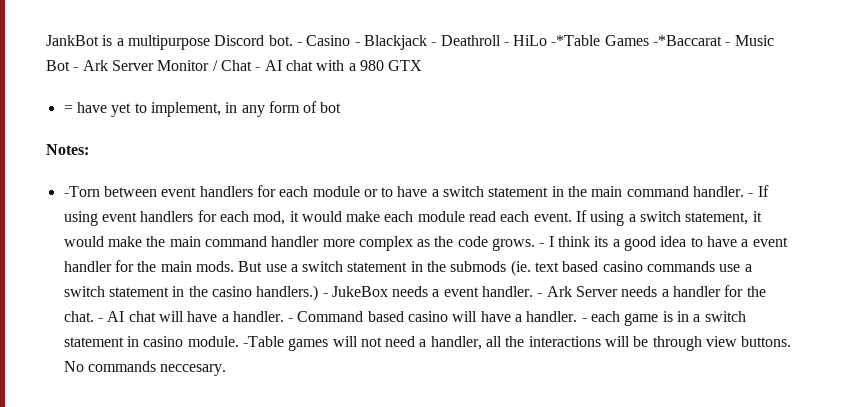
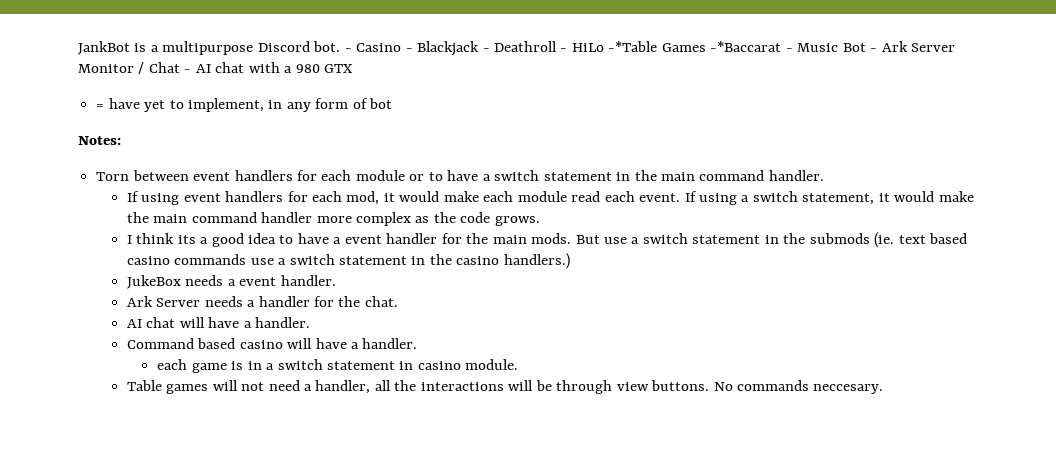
- -Torn between event handlers for each module or to have a switch statement in the main command handler. - If using event handlers for each mod, it would make each module read each event.
+ Torn between event handlers for each module or to have a switch statement in the main command handler.
+ If using event handlers for each mod, it would make each module read each event.
- If using a switch statement, it would make the main command handler more complex as the code grows. - I think its a good idea to have a event handler for the main mods.
+ If using a switch statement, it would make the main command handler more complex as the code grows.
+ I think its a good idea to have a event handler for the main mods.
- But use a switch statement in the submods (ie. text based casino commands use a switch statement in the casino handlers.) - JukeBox needs a event handler. - Ark Server needs a handler for the chat. - AI chat will have a handler. - Command based casino will have a handler. - each game is in a switch statement in casino module. -Table games will not need a handler, all the interactions will be through view buttons.
+ But use a switch statement in the submods (ie. text based casino commands use a switch statement in the casino handlers.)
+ JukeBox needs a event handler.
+ Ark Server needs a handler for the chat.
+ AI chat will have a handler.
+ Command based casino will have a handler.
+ each game is in a switch statement in casino module.
+ Table games will not need a handler, all the interactions will be through view buttons.

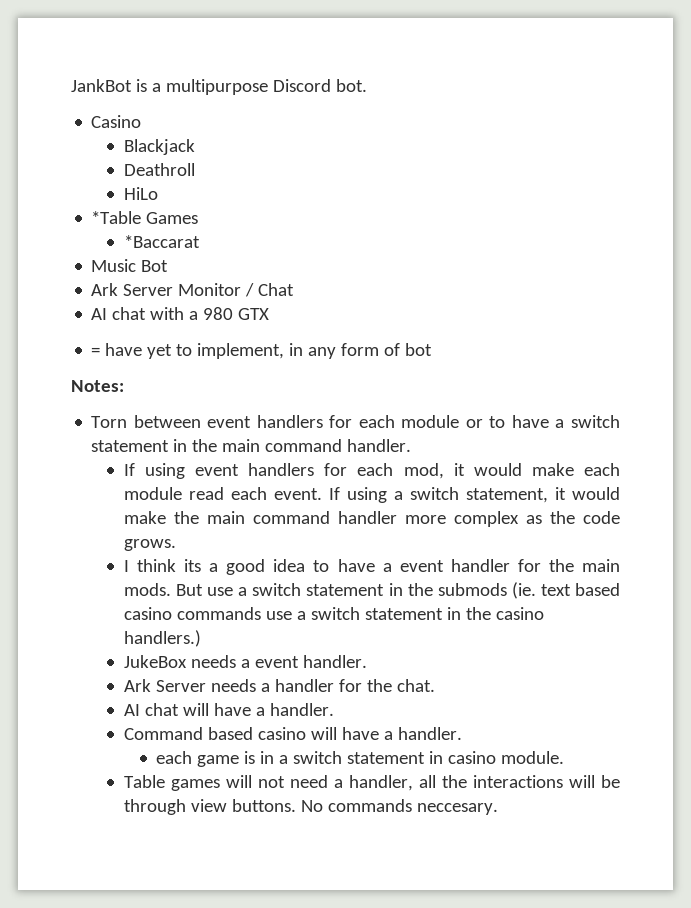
- JankBot is a multipurpose Discord bot. - Casino - Blackjack - Deathroll - HiLo -*Table Games -*Baccarat - Music Bot - Ark Server Monitor / Chat - AI chat with a 980 GTX
+ JankBot is a multipurpose Discord bot.
+ Casino
+ Blackjack
+ Deathroll
+ HiLo
+ *Table Games
+ *Baccarat
+ Music Bot
+ Ark Server Monitor / Chat
+ AI chat with a 980 GTX

